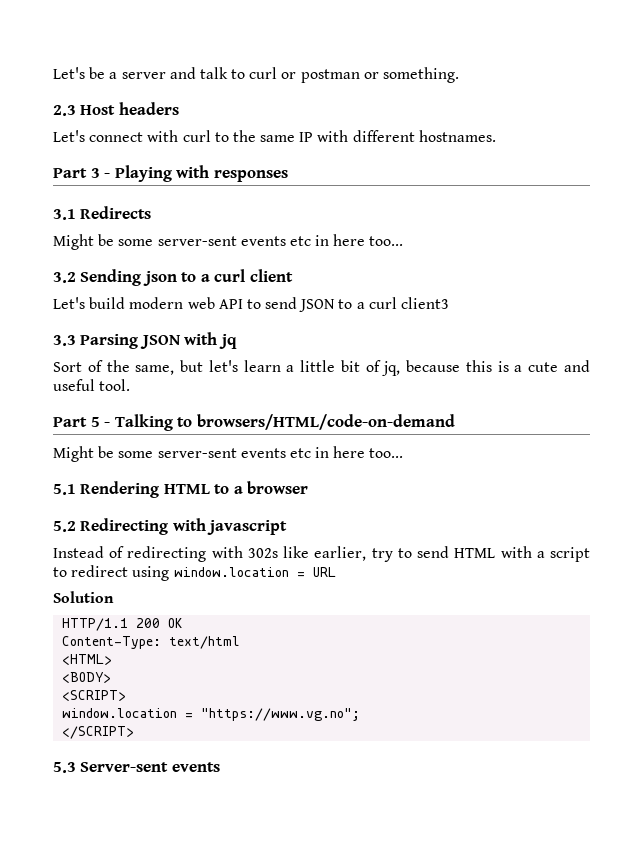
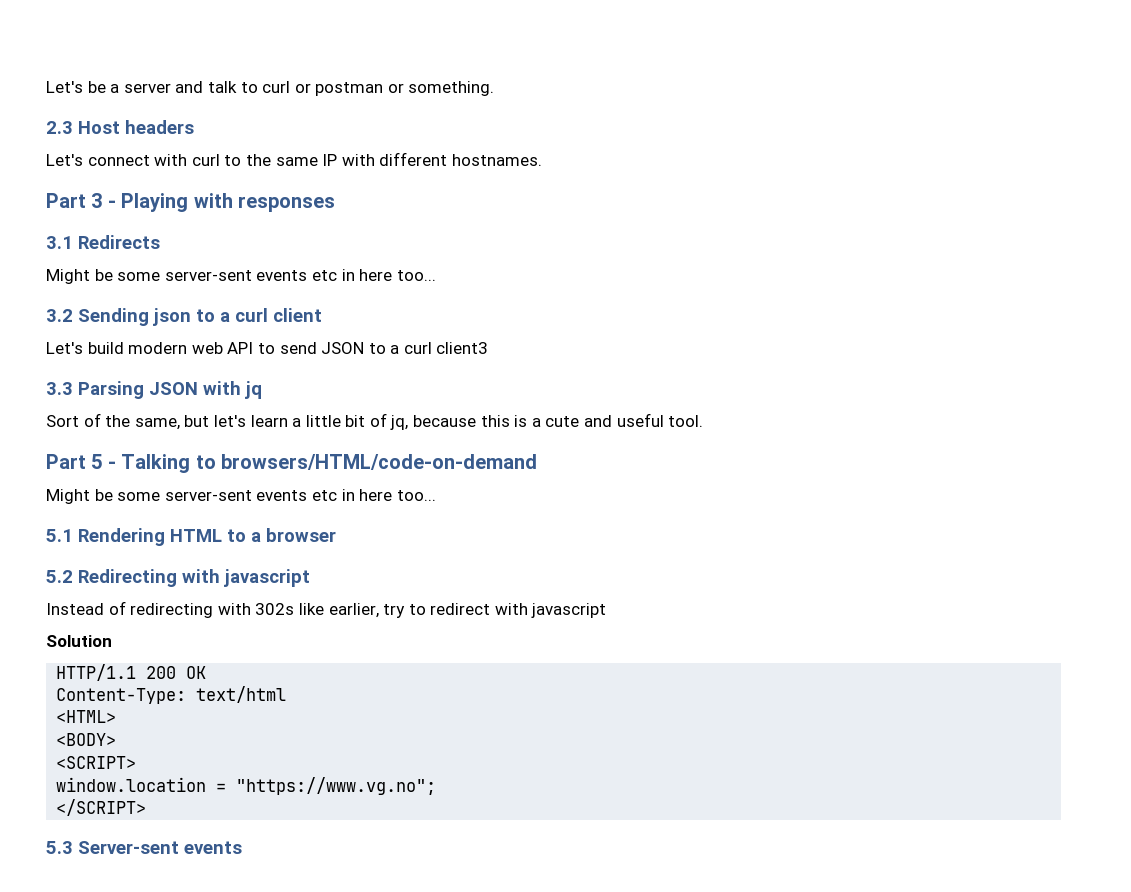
- Instead of redirecting with 302s like earlier, try to send HTML with a script to redirect using window.location = URL
+ Instead of redirecting with 302s like earlier, try to redirect with javascript

